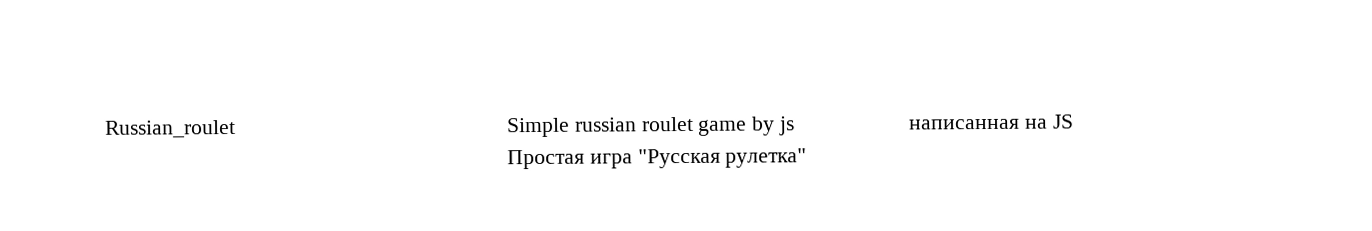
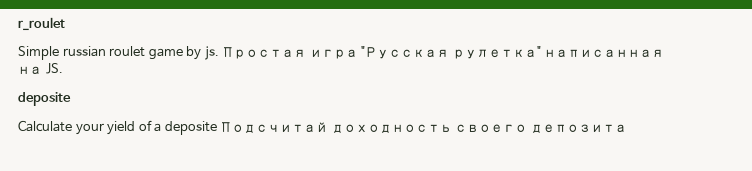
- Russian_roulet
+ r_roulet
- Simple russian roulet game by js Простая игра "Русская рулетка" написанная на JS
+ Simple russian roulet game by js. Простая игра "Русская рулетка" написанная на JS.
+ deposite
+ Calculate your yield of a deposite Подсчитай доходность своего депозита

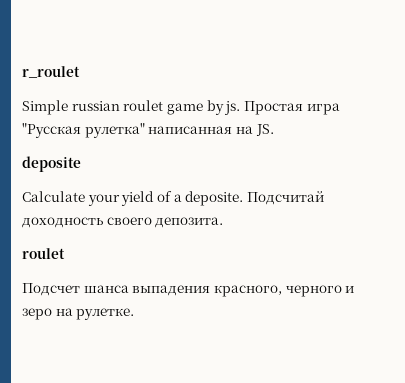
- Calculate your yield of a deposite Подсчитай доходность своего депозита
+ Calculate your yield of a deposite. Подсчитай доходность своего депозита.
+ roulet
+ Подсчет шанса выпадения красного, черного и зеро на рулетке.

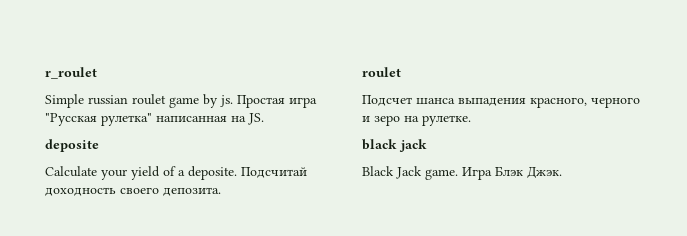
+ black jack
+ Black Jack game. Игра Блэк Джэк.

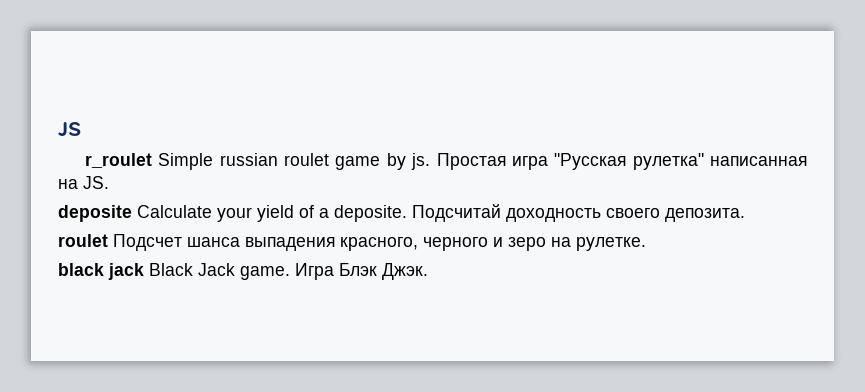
+ JS
- r_roulet
- Simple russian roulet game by js.
+ r_roulet Simple russian roulet game by js.
- deposite
- Calculate your yield of a deposite.
+ deposite Calculate your yield of a deposite.
  Подсчитай доходность своего депозита.
- roulet
- Подсчет шанса выпадения красного, черного и зеро на рулетке.
+ roulet Подсчет шанса выпадения красного, черного и зеро на рулетке.
- black jack
- Black Jack game.
+ black jack Black Jack game.

